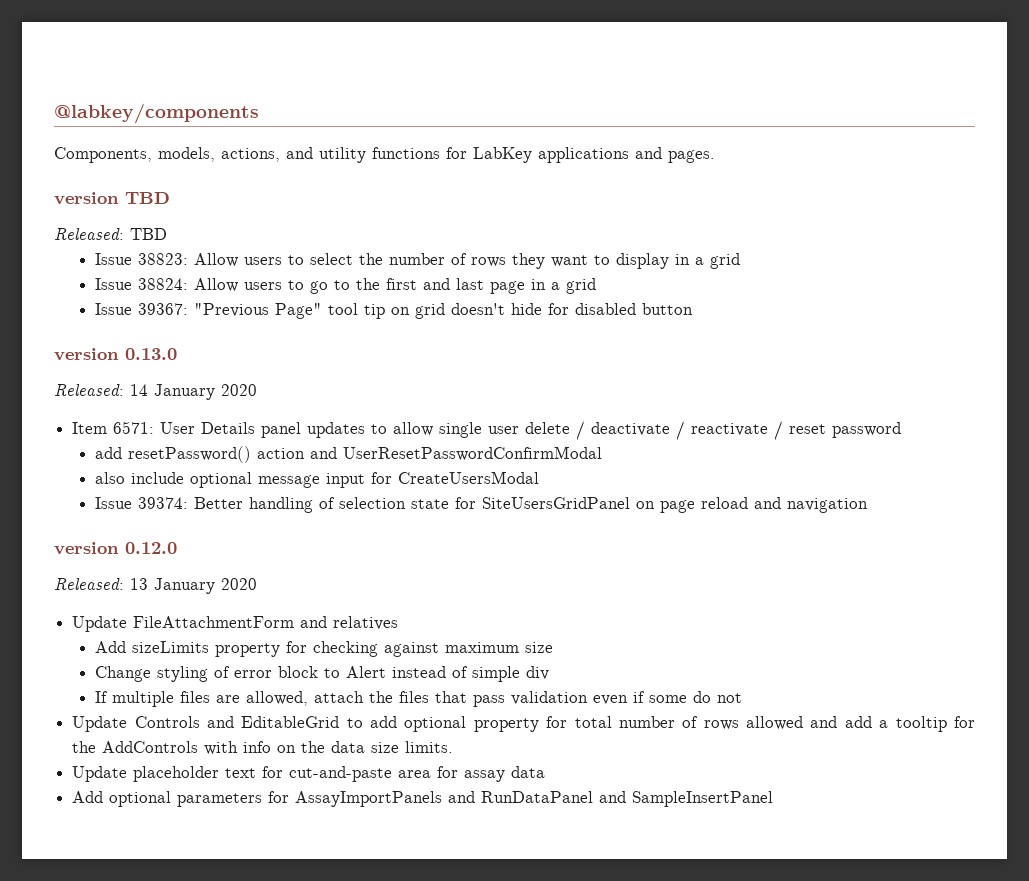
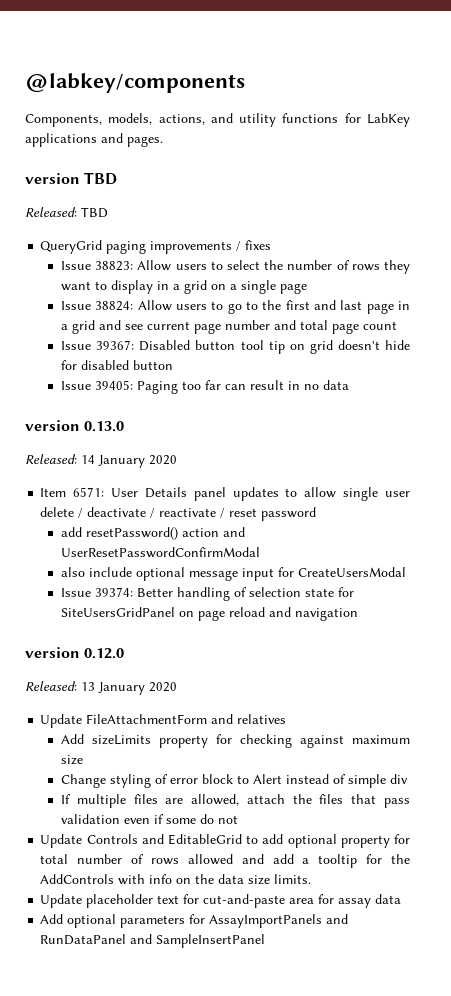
+ QueryGrid paging improvements / fixes
- Issue 38823: Allow users to select the number of rows they want to display in a grid
+ Issue 38823: Allow users to select the number of rows they want to display in a grid on a single page
- Issue 38824: Allow users to go to the first and last page in a grid
+ Issue 38824: Allow users to go to the first and last page in a grid and see current page number and total page count
- Issue 39367: "Previous Page" tool tip on grid doesn't hide for disabled button
+ Issue 39367: Disabled button tool tip on grid doesn't hide for disabled button
+ Issue 39405: Paging too far can result in no data

